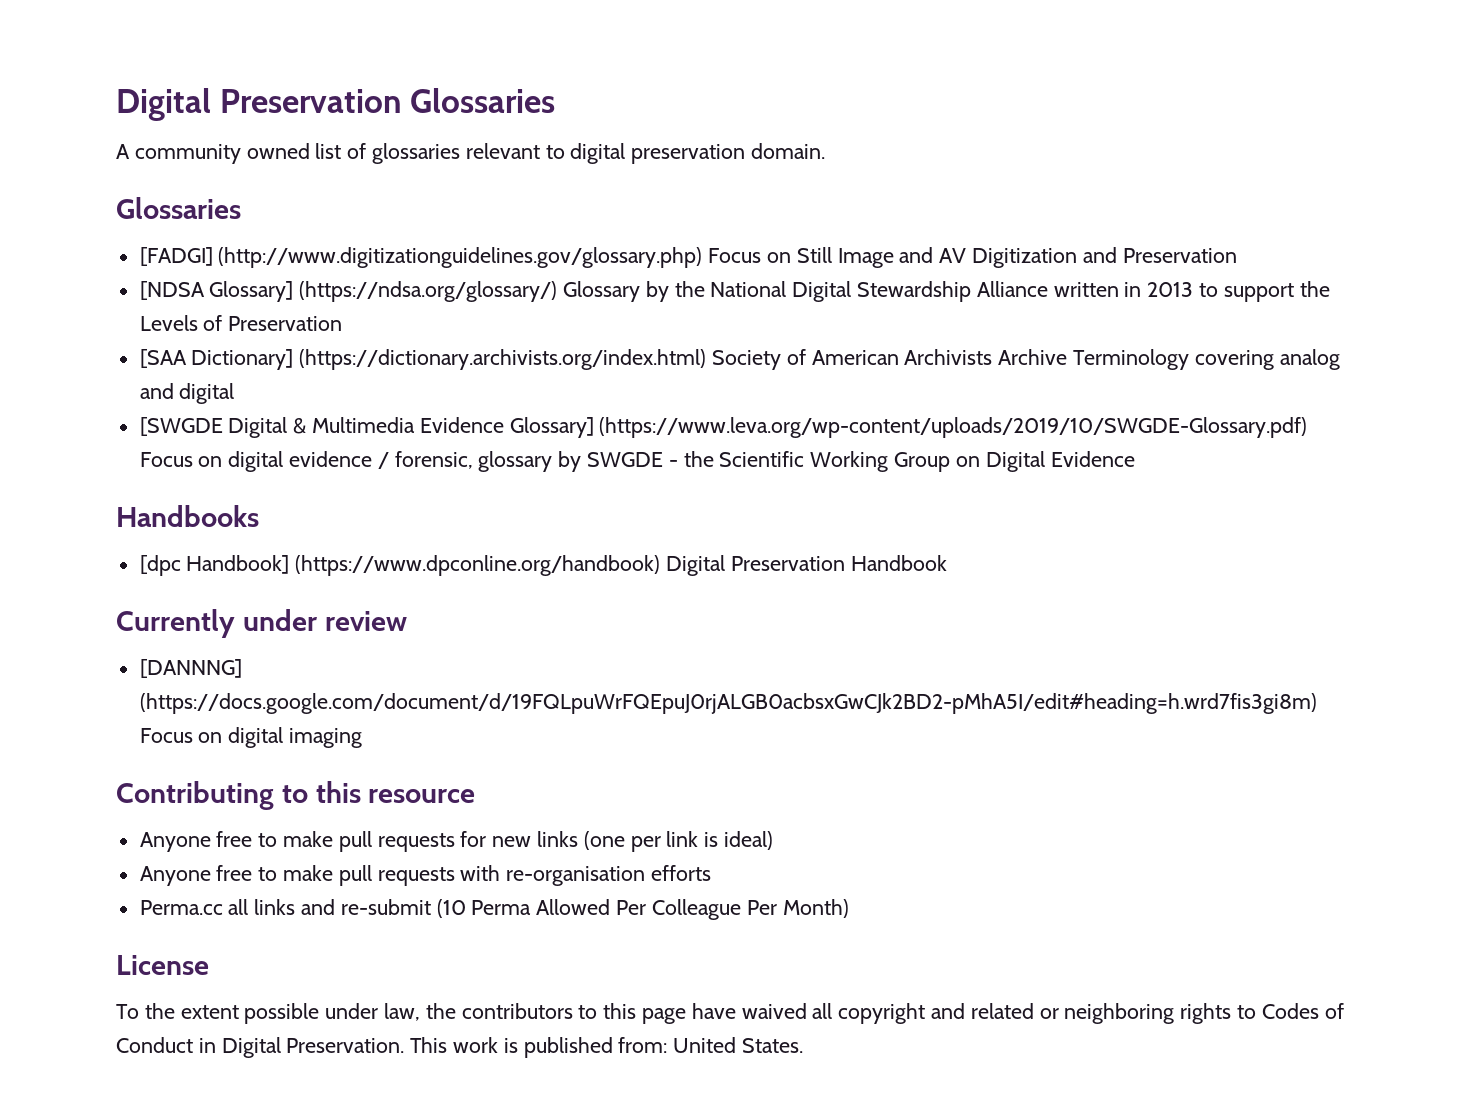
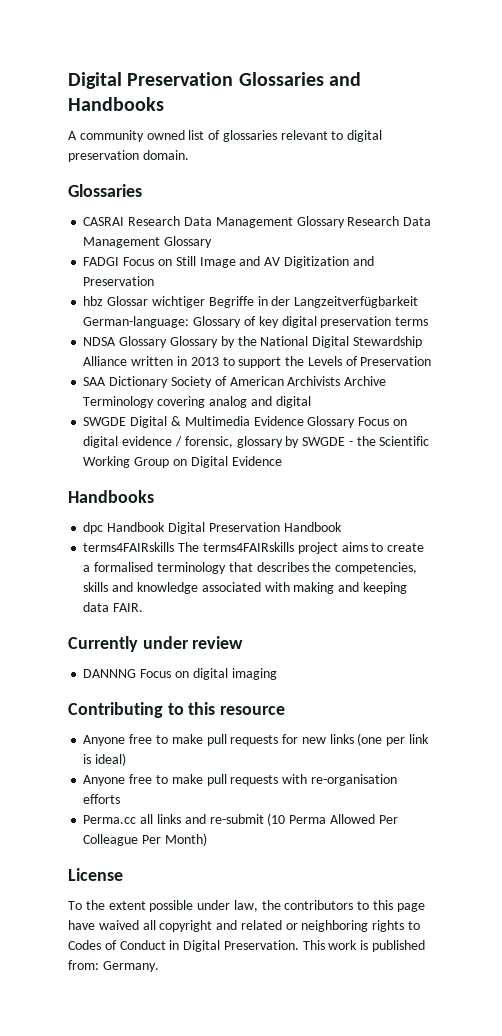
- Digital Preservation Glossaries
+ Digital Preservation Glossaries and Handbooks
- [FADGI] (http://www.digitizationguidelines.gov/glossary.php) Focus on Still Image and AV Digitization and Preservation
+ CASRAI Research Data Management Glossary Research Data Management Glossary
+ FADGI Focus on Still Image and AV Digitization and Preservation
- [NDSA Glossary] (https://ndsa.org/glossary/) Glossary by the National Digital Stewardship Alliance written in 2013 to support the Levels of Preservation
+ hbz Glossar wichtiger Begriffe in der Langzeitverfügbarkeit German-language: Glossary of key digital preservation terms
+ NDSA Glossary Glossary by the National Digital Stewardship Alliance written in 2013 to support the Levels of Preservation
- [SAA Dictionary] (https://dictionary.archivists.org/index.html) Society of American Archivists Archive Terminology covering analog and digital
+ SAA Dictionary Society of American Archivists Archive Terminology covering analog and digital
- [SWGDE Digital & Multimedia Evidence Glossary] (https://www.leva.org/wp-content/uploads/2019/10/SWGDE-Glossary.pdf) Focus on digital evidence / forensic, glossary by SWGDE - the Scientific Working Group on Digital Evidence
+ SWGDE Digital & Multimedia Evidence Glossary Focus on digital evidence / forensic, glossary by SWGDE - the Scientific Working Group on Digital Evidence
- [dpc Handbook] (https://www.dpconline.org/handbook) Digital Preservation Handbook
+ dpc Handbook Digital Preservation Handbook
+ terms4FAIRskills The terms4FAIRskills project aims to create a formalised terminology that describes the competencies, skills and knowledge associated with making and keeping data FAIR.
- [DANNNG] (https://docs.google.com/document/d/19FQLpuWrFQEpuJ0rjALGB0acbsxGwCJk2BD2-pMhA5I/edit#heading=h.wrd7fis3gi8m) Focus on digital imaging
+ DANNNG Focus on digital imaging
- This work is published from: United States.
+ This work is published from: Germany.

